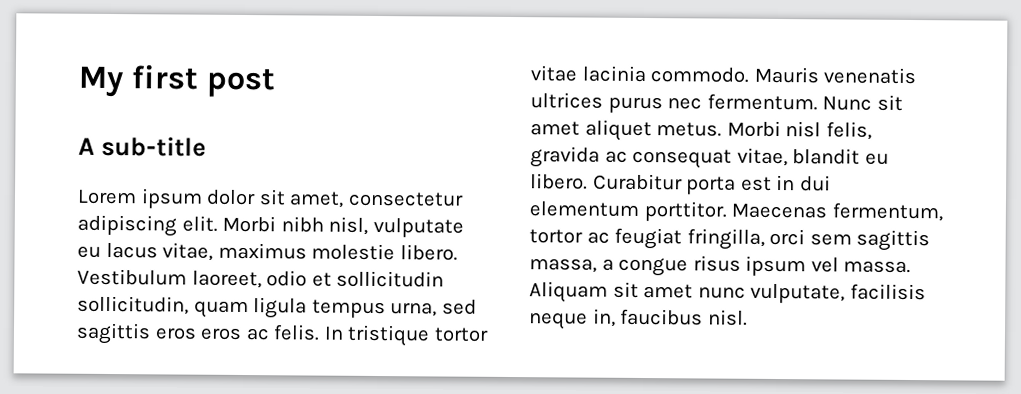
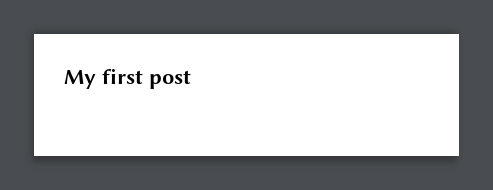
- A sub-title
- Lorem ipsum dolor sit amet, consectetur adipiscing elit. Morbi nibh nisl, vulputate eu lacus vitae, maximus molestie libero. Vestibulum laoreet, odio et sollicitudin sollicitudin, quam ligula tempus urna, sed sagittis eros eros ac felis. In tristique tortor vitae lacinia commodo. Mauris venenatis ultrices purus nec fermentum. Nunc sit amet aliquet metus. Morbi nisl felis, gravida ac consequat vitae, blandit eu libero. Curabitur porta est in dui elementum porttitor. Maecenas fermentum, tortor ac feugiat fringilla, orci sem sagittis massa, a congue risus ipsum vel massa. Aliquam sit amet nunc vulputate, facilisis neque in, faucibus nisl.

